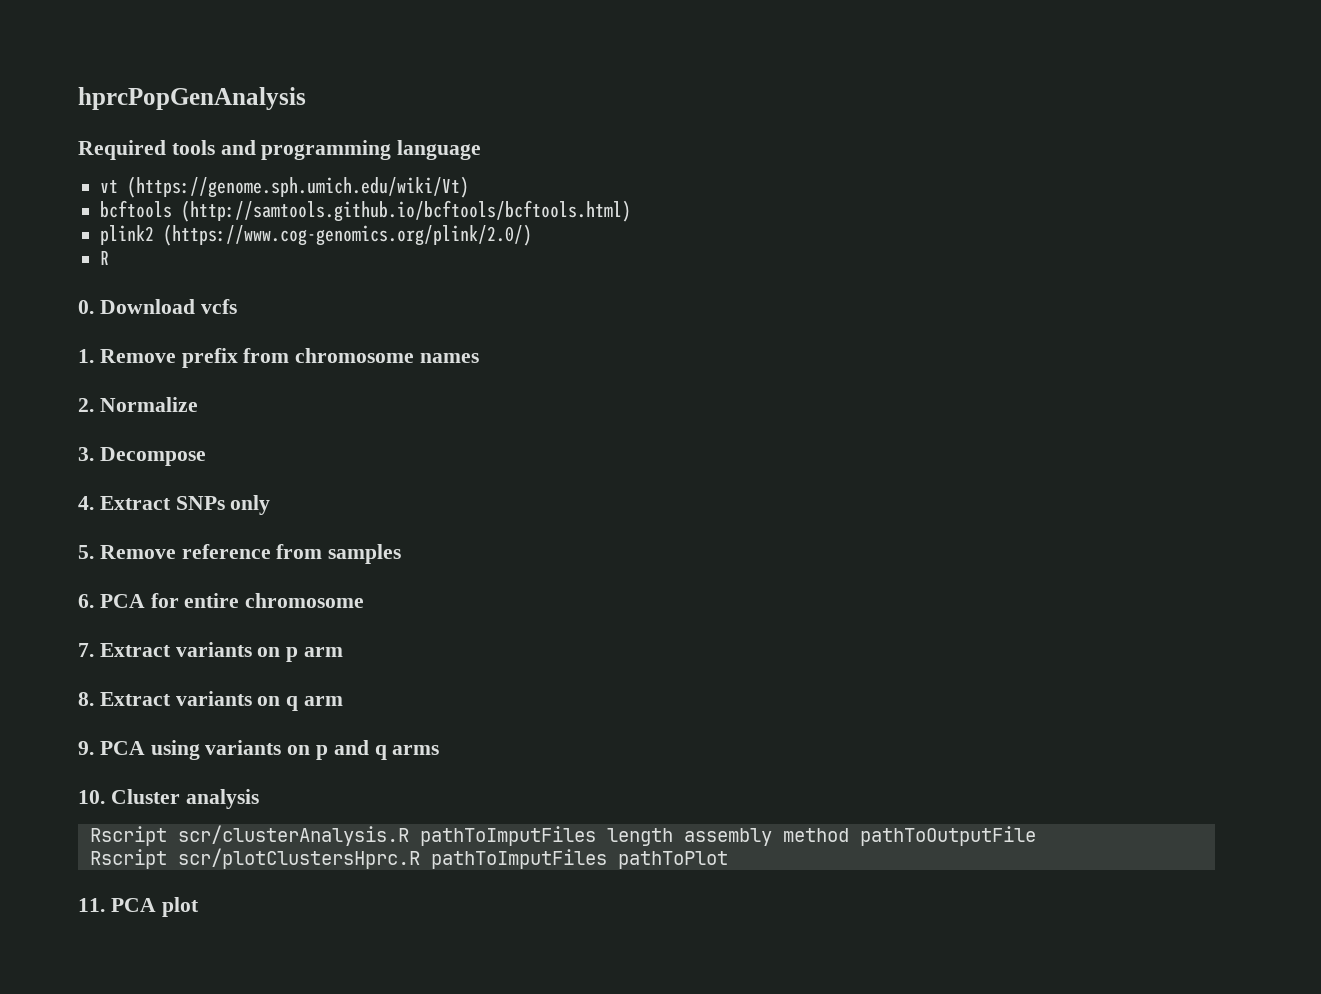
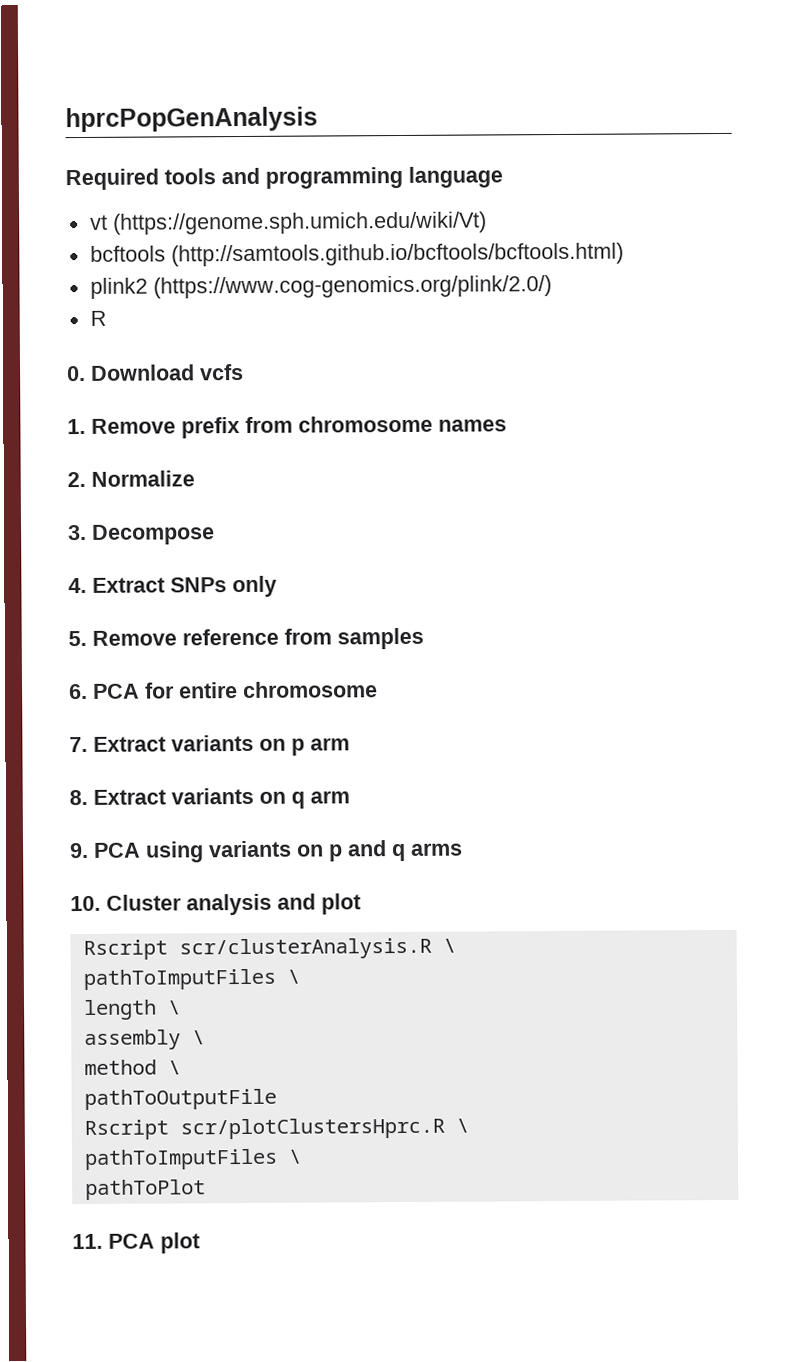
- 10. Cluster analysis
+ 10. Cluster analysis and plot
- Rscript scr/clusterAnalysis.R pathToImputFiles length assembly method pathToOutputFile
+ Rscript scr/clusterAnalysis.R \
+ pathToImputFiles \
+ length \
+ assembly \
+ method \
+ pathToOutputFile
- Rscript scr/plotClustersHprc.R pathToImputFiles pathToPlot
+ Rscript scr/plotClustersHprc.R \
+ pathToImputFiles \
+ pathToPlot

